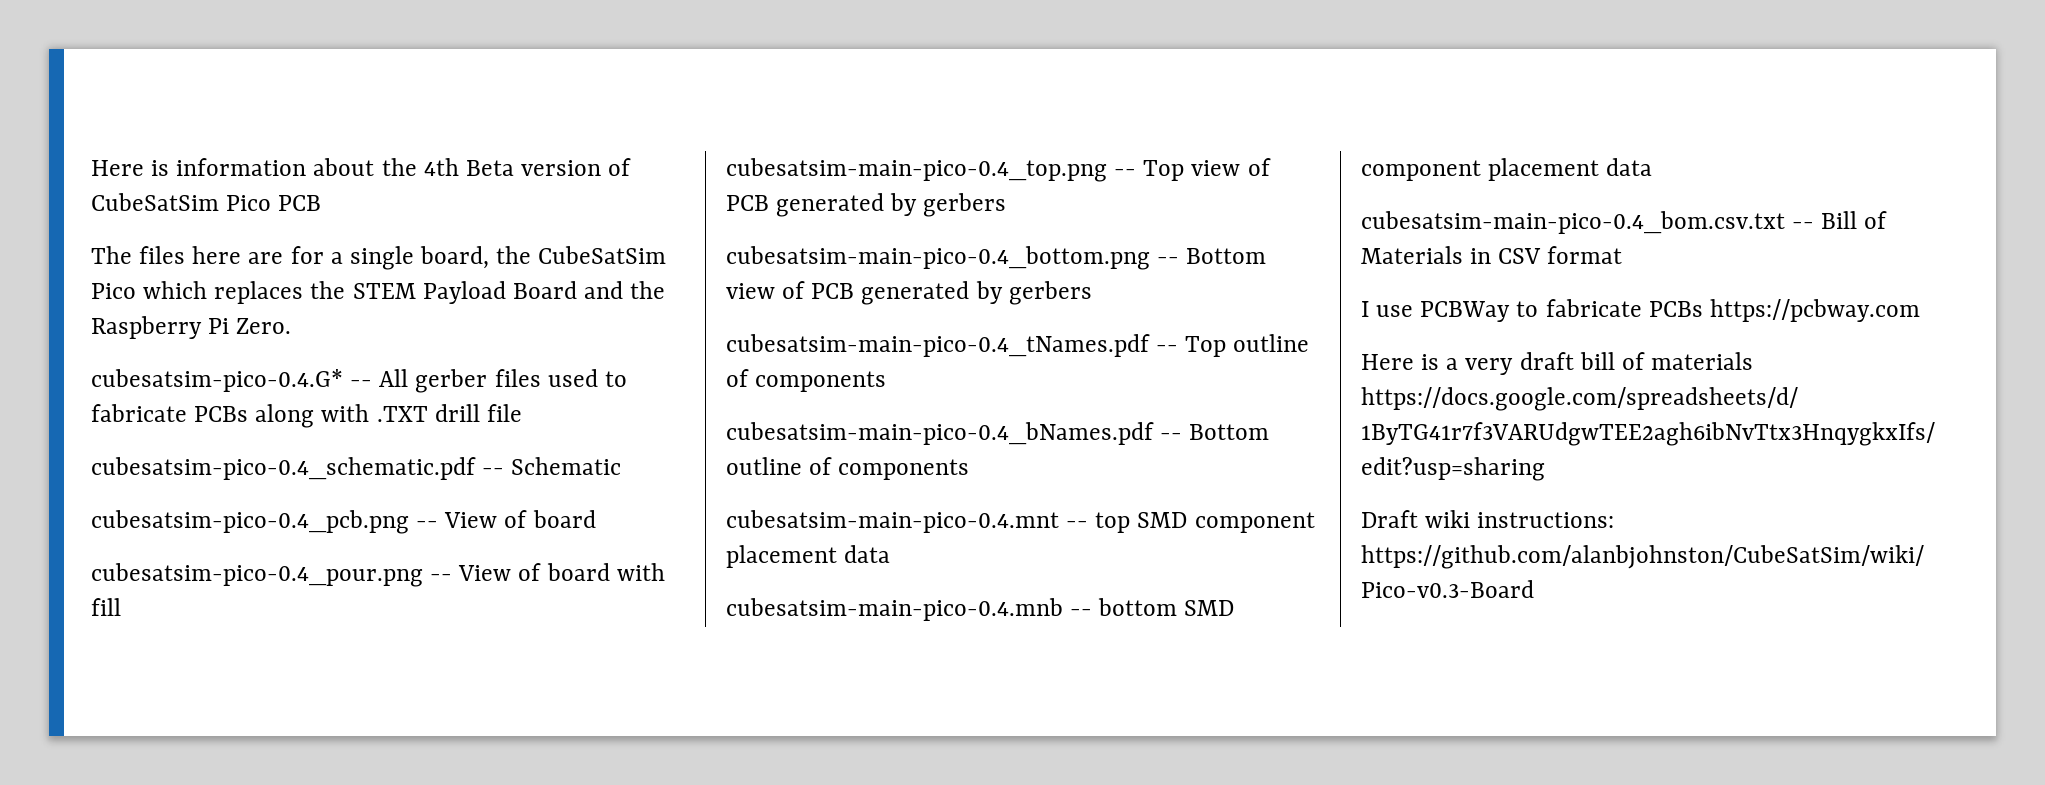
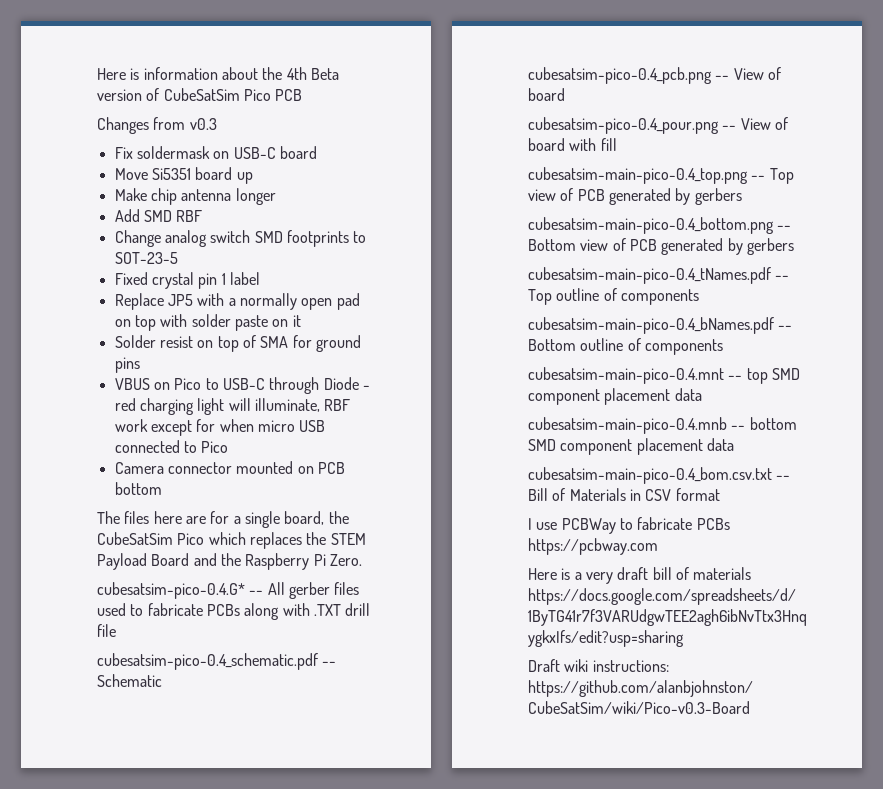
+ Changes from v0.3
+ Fix soldermask on USB-C board
+ Move Si5351 board up
+ Make chip antenna longer
+ Add SMD RBF
+ Change analog switch SMD footprints to SOT-23-5
+ Fixed crystal pin 1 label
+ Replace JP5 with a normally open pad on top with solder paste on it
+ Solder resist on top of SMA for ground pins
+ VBUS on Pico to USB-C through Diode - red charging light will illuminate, RBF work except for when micro USB connected to Pico
+ Camera connector mounted on PCB bottom

